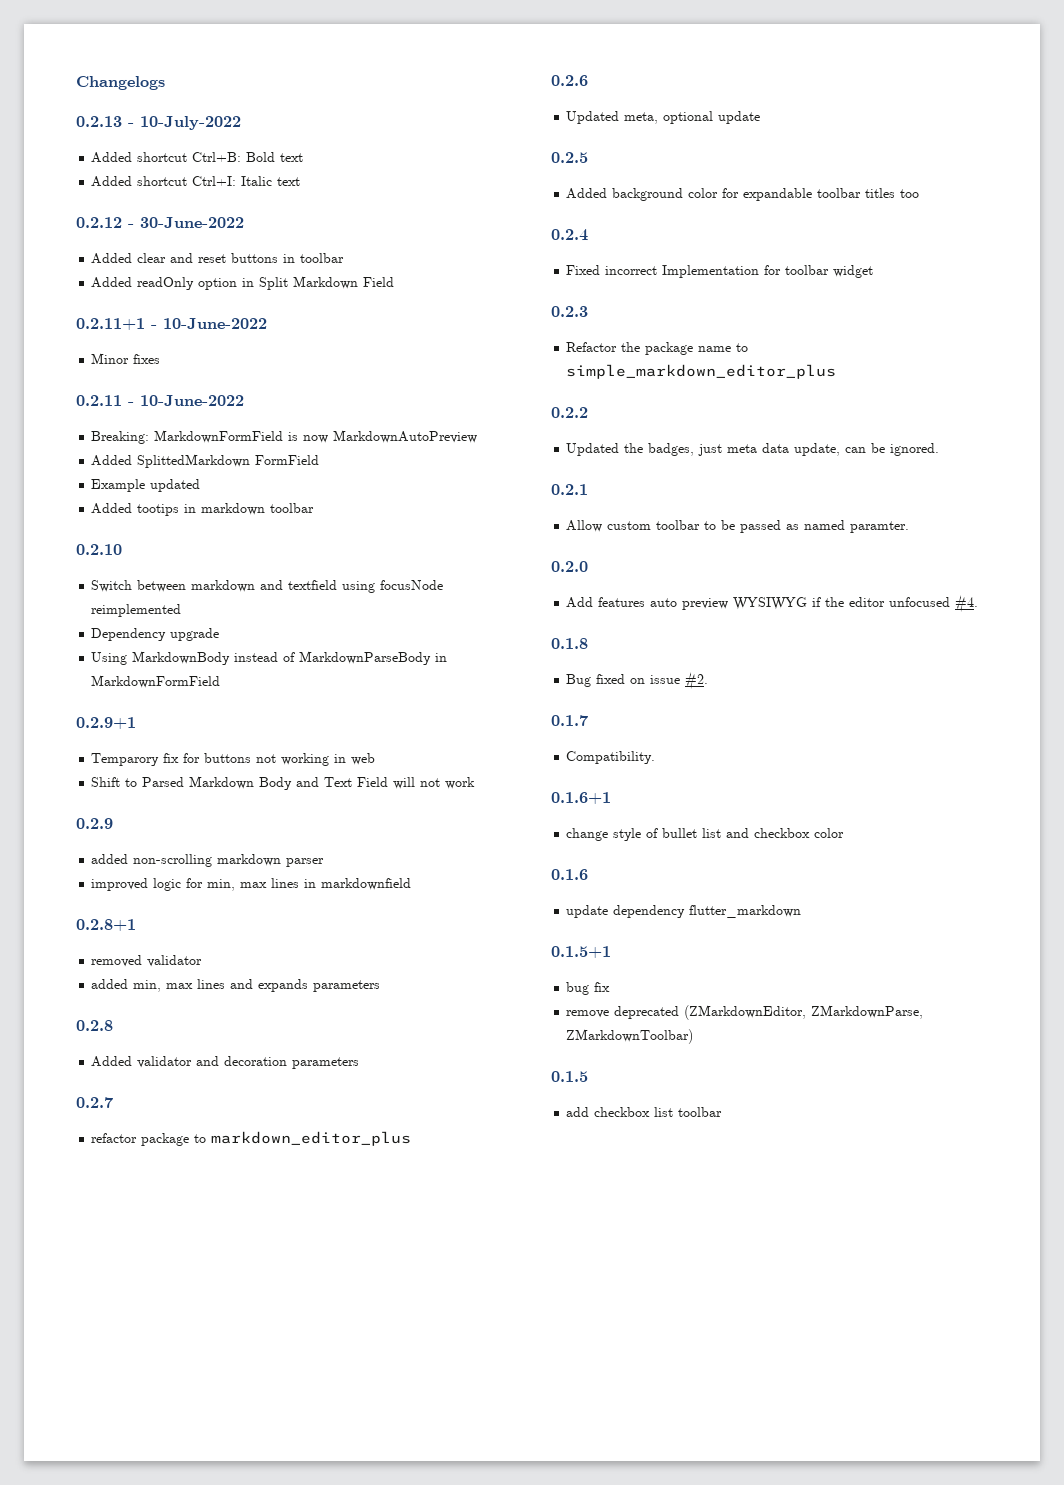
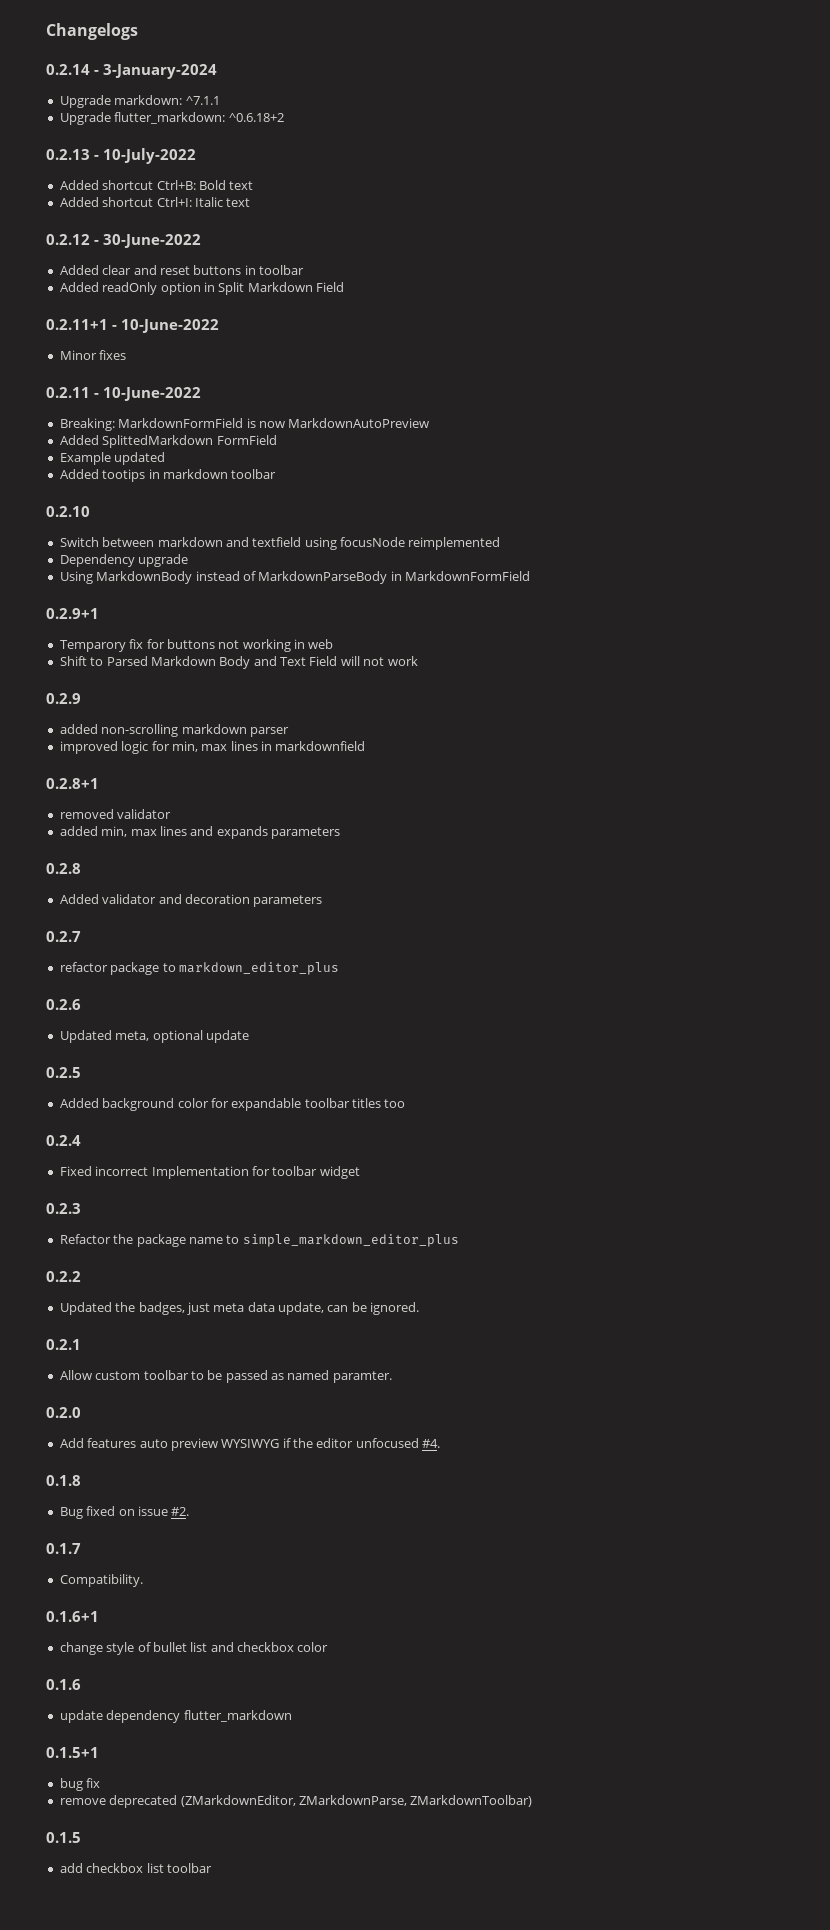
+ 0.2.14 - 3-January-2024
+ Upgrade markdown: ^7.1.1
+ Upgrade flutter_markdown: ^0.6.18+2

